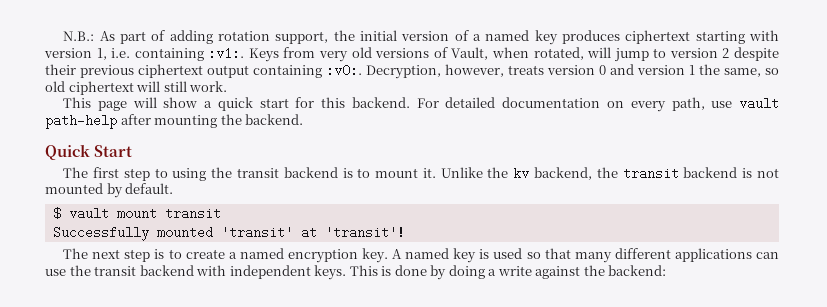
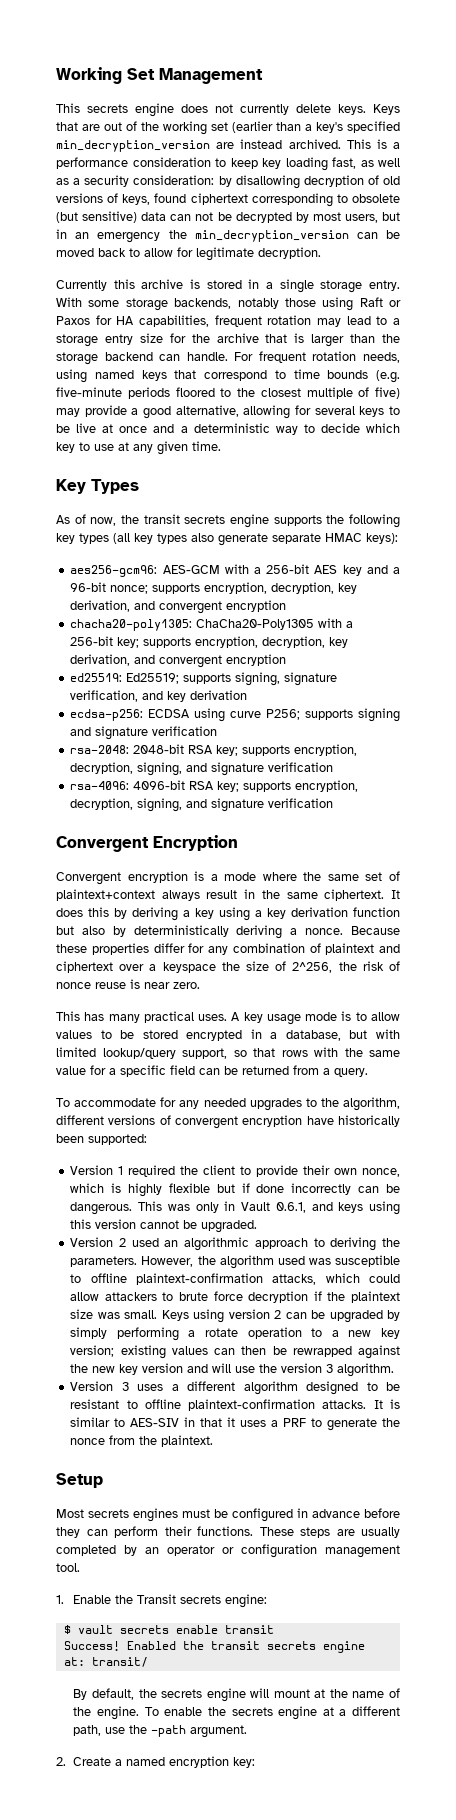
- N.B.: As part of adding rotation support, the initial version of a named key produces ciphertext starting with version 1, i.e. containing :v1:. Keys from very old versions of Vault, when rotated, will jump to version 2 despite their previous ciphertext output containing :v0:. Decryption, however, treats version 0 and version 1 the same, so old ciphertext will still work.
- This page will show a quick start for this backend. For detailed documentation on every path, use vault path-help after mounting the backend.
- Quick Start
- The first step to using the transit backend is to mount it. Unlike the kv backend, the transit backend is not mounted by default.
+ Working Set Management
+ This secrets engine does not currently delete keys. Keys that are out of the working set (earlier than a key's specified min_decryption_version are instead archived. This is a performance consideration to keep key loading fast, as well as a security consideration: by disallowing decryption of old versions of keys, found ciphertext corresponding to obsolete (but sensitive) data can not be decrypted by most users, but in an emergency the min_decryption_version can be moved back to allow for legitimate decryption.
+ Currently this archive is stored in a single storage entry. With some storage backends, notably those using Raft or Paxos for HA capabilities, frequent rotation may lead to a storage entry size for the archive that is larger than the storage backend can handle. For frequent rotation needs, using named keys that correspond to time bounds (e.g. five-minute periods floored to the closest multiple of five) may provide a good alternative, allowing for several keys to be live at once and a deterministic way to decide which key to use at any given time.
+ Key Types
+ As of now, the transit secrets engine supports the following key types (all key types also generate separate HMAC keys):
+ aes256-gcm96: AES-GCM with a 256-bit AES key and a 96-bit nonce; supports encryption, decryption, key derivation, and convergent encryption
+ chacha20-poly1305: ChaCha20-Poly1305 with a 256-bit key; supports encryption, decryption, key derivation, and convergent encryption
+ ed25519: Ed25519; supports signing, signature verification, and key derivation
+ ecdsa-p256: ECDSA using curve P256; supports signing and signature verification
+ rsa-2048: 2048-bit RSA key; supports encryption, decryption, signing, and signature verification
+ rsa-4096: 4096-bit RSA key; supports encryption, decryption, signing, and signature verification
+ Convergent Encryption
+ Convergent encryption is a mode where the same set of plaintext+context always result in the same ciphertext. It does this by deriving a key using a key derivation function but also by deterministically deriving a nonce. Because these properties differ for any combination of plaintext and ciphertext over a keyspace the size of 2^256, the risk of nonce reuse is near zero.
+ This has many practical uses. A key usage mode is to allow values to be stored encrypted in a database, but with limited lookup/query support, so that rows with the same value for a specific field can be returned from a query.
+ To accommodate for any needed upgrades to the algorithm, different versions of convergent encryption have historically been supported:
+ Version 1 required the client to provide their own nonce, which is highly flexible but if done incorrectly can be dangerous. This was only in Vault 0.6.1, and keys using this version cannot be upgraded.
+ Version 2 used an algorithmic approach to deriving the parameters. However, the algorithm used was susceptible to offline plaintext-confirmation attacks, which could allow attackers to brute force decryption if the plaintext size was small. Keys using version 2 can be upgraded by simply performing a rotate operation to a new key version; existing values can then be rewrapped against the new key version and will use the version 3 algorithm.
+ Version 3 uses a different algorithm designed to be resistant to offline plaintext-confirmation attacks. It is similar to AES-SIV in that it uses a PRF to generate the nonce from the plaintext.
+ Setup
+ Most secrets engines must be configured in advance before they can perform their functions. These steps are usually completed by an operator or configuration management tool.
+ 1. Enable the Transit secrets engine:
- $ vault mount transit
+ $ vault secrets enable transit
- Successfully mounted 'transit' at 'transit'!
- The next step is to create a named encryption key. A named key is used so that many different applications can use the transit backend with independent keys. This is done by doing a write against the backend:
+ Success! Enabled the transit secrets engine at: transit/
+ By default, the secrets engine will mount at the name of the engine. To enable the secrets engine at a different path, use the -path argument.
+ 2. Create a named encryption key:

